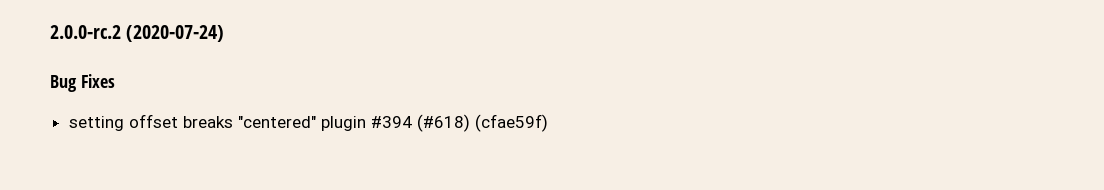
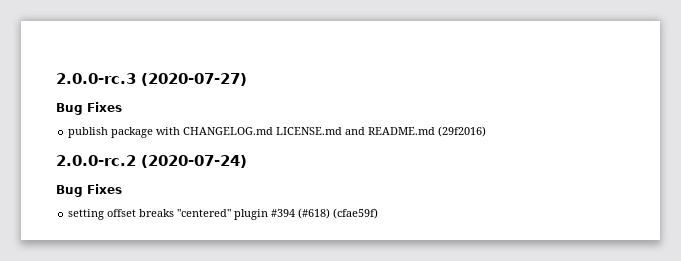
+ 2.0.0-rc.3 (2020-07-27)
+ Bug Fixes
+ publish package with CHANGELOG.md LICENSE.md and README.md (29f2016)

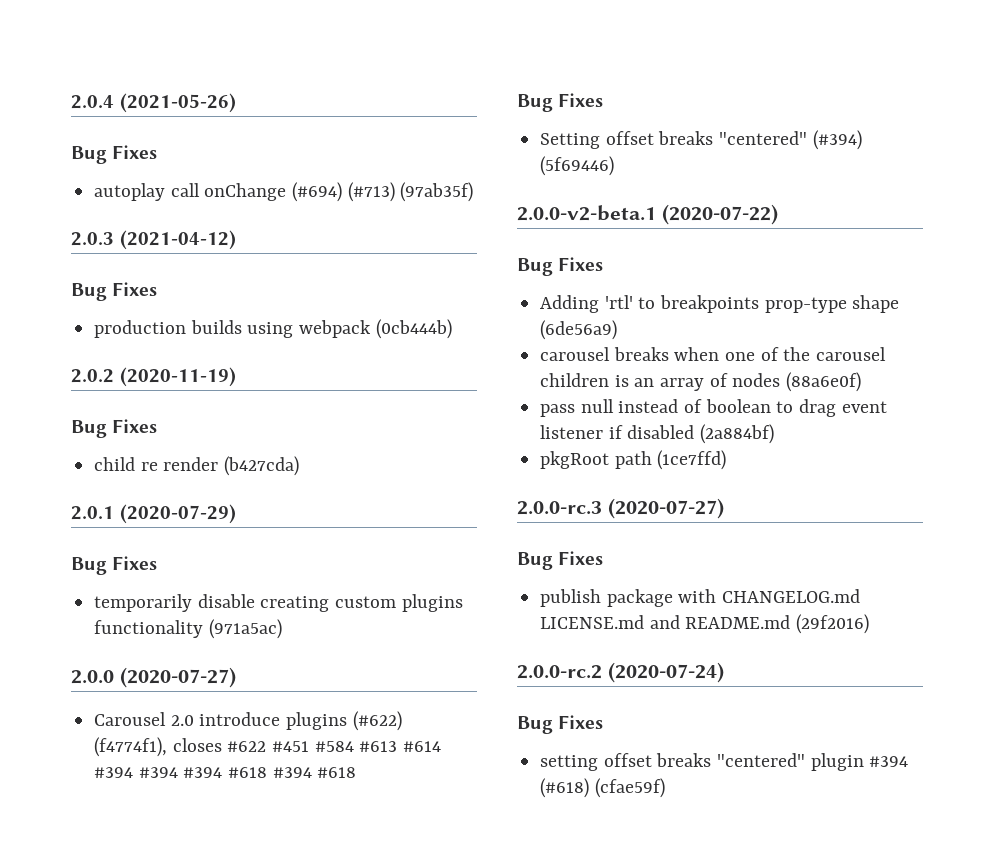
+ 2.0.4 (2021-05-26)
+ Bug Fixes
+ autoplay call onChange (#694) (#713) (97ab35f)
+ 2.0.3 (2021-04-12)
+ Bug Fixes
+ production builds using webpack (0cb444b)
+ 2.0.2 (2020-11-19)
+ Bug Fixes
+ child re render (b427cda)
+ 2.0.1 (2020-07-29)
+ Bug Fixes
+ temporarily disable creating custom plugins functionality (971a5ac)
+ 2.0.0 (2020-07-27)
+ Carousel 2.0 introduce plugins (#622) (f4774f1), closes #622 #451 #584 #613 #614 #394 #394 #394 #618 #394 #618
+ Bug Fixes
+ Setting offset breaks "centered" (#394) (5f69446)
+ 2.0.0-v2-beta.1 (2020-07-22)
+ Bug Fixes
+ Adding 'rtl' to breakpoints prop-type shape (6de56a9)
+ carousel breaks when one of the carousel children is an array of nodes (88a6e0f)
+ pass null instead of boolean to drag event listener if disabled (2a884bf)
+ pkgRoot path (1ce7ffd)

